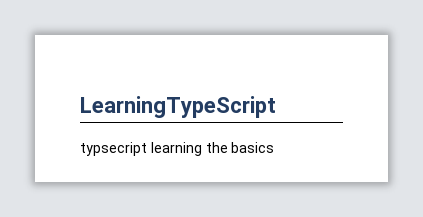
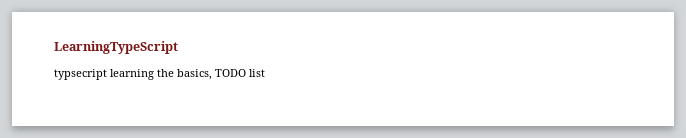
- typsecript learning the basics
+ typsecript learning the basics, TODO list

